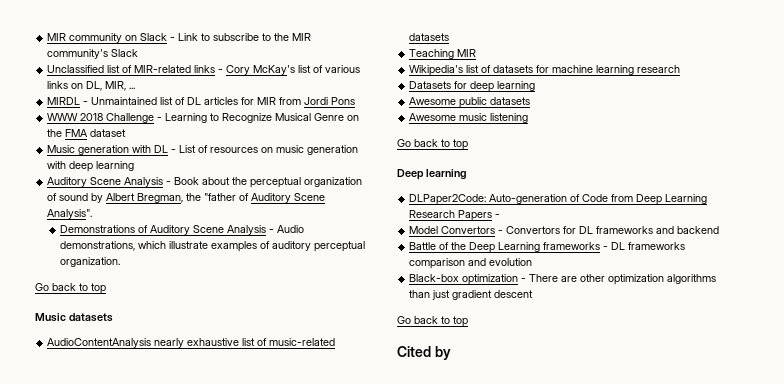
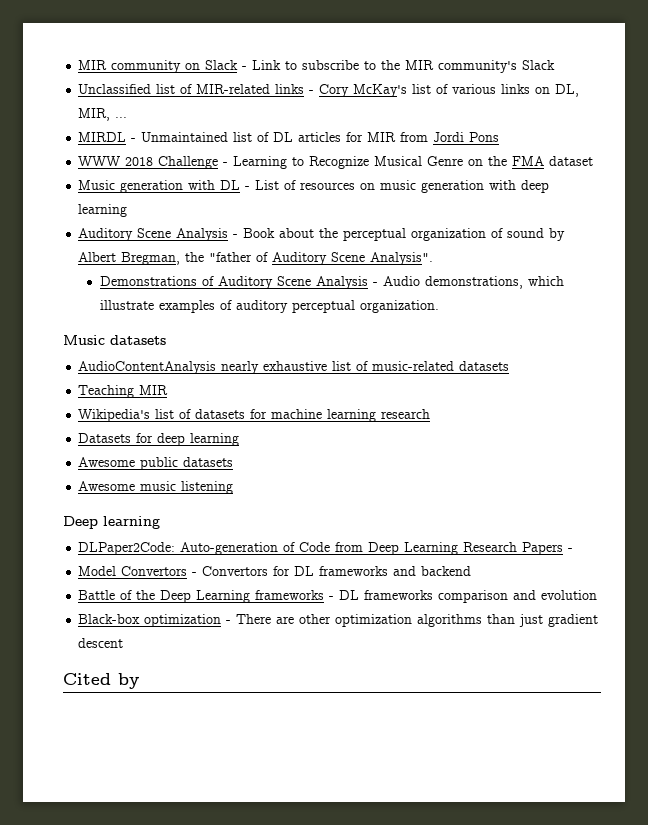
  Demonstrations of Auditory Scene Analysis - Audio demonstrations, which illustrate examples of auditory perceptual organization.
- Go back to top
  Awesome music listening
- Go back to top
  Black-box optimization - There are other optimization algorithms than just gradient descent
- Go back to top

